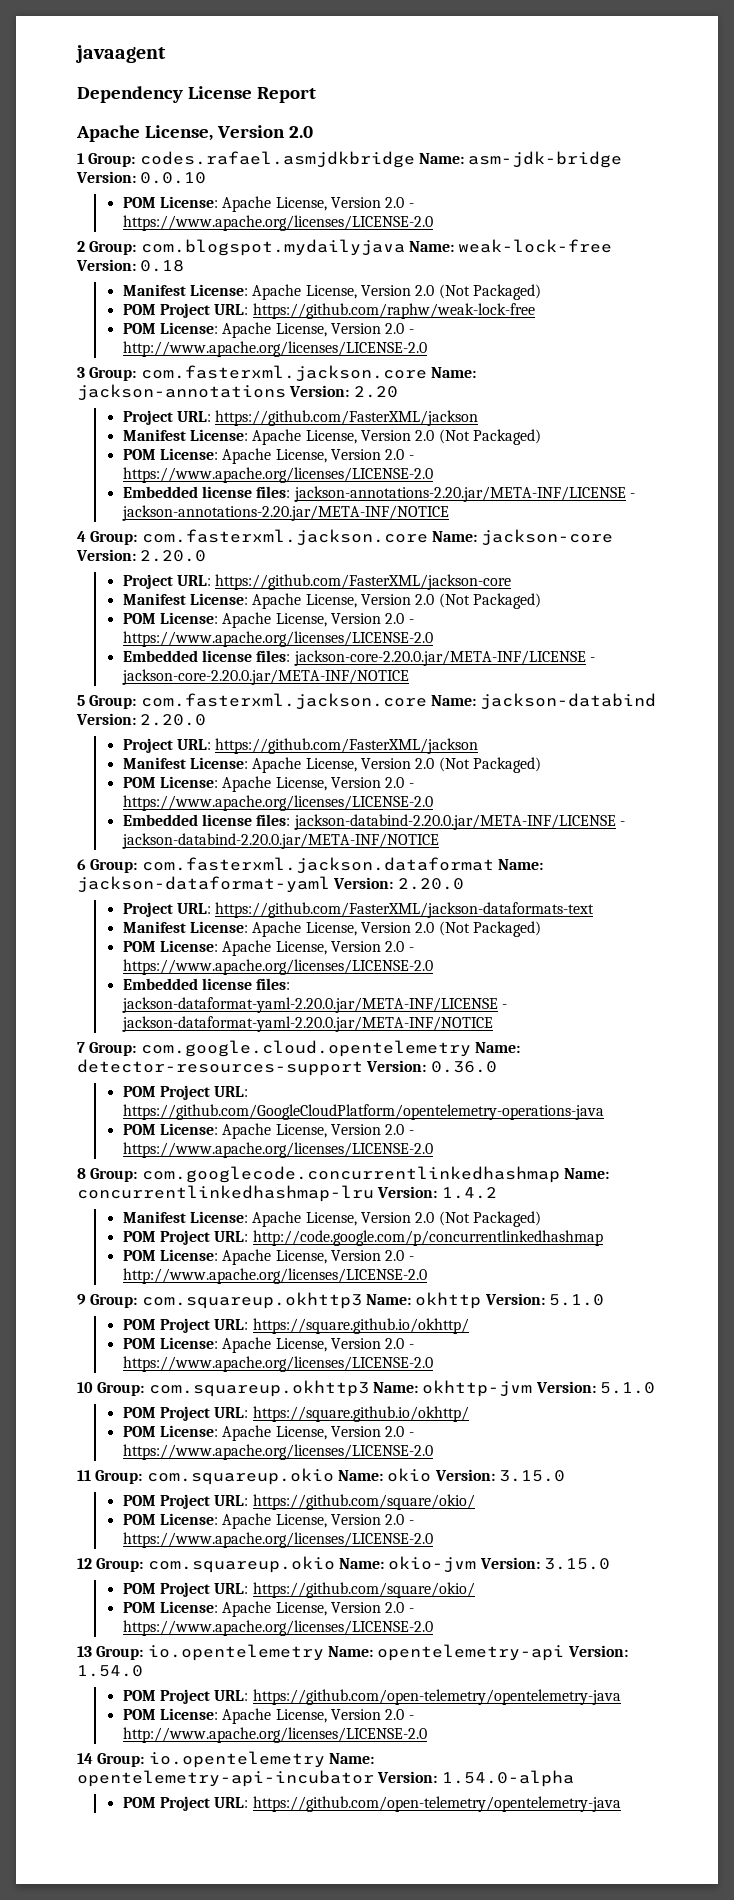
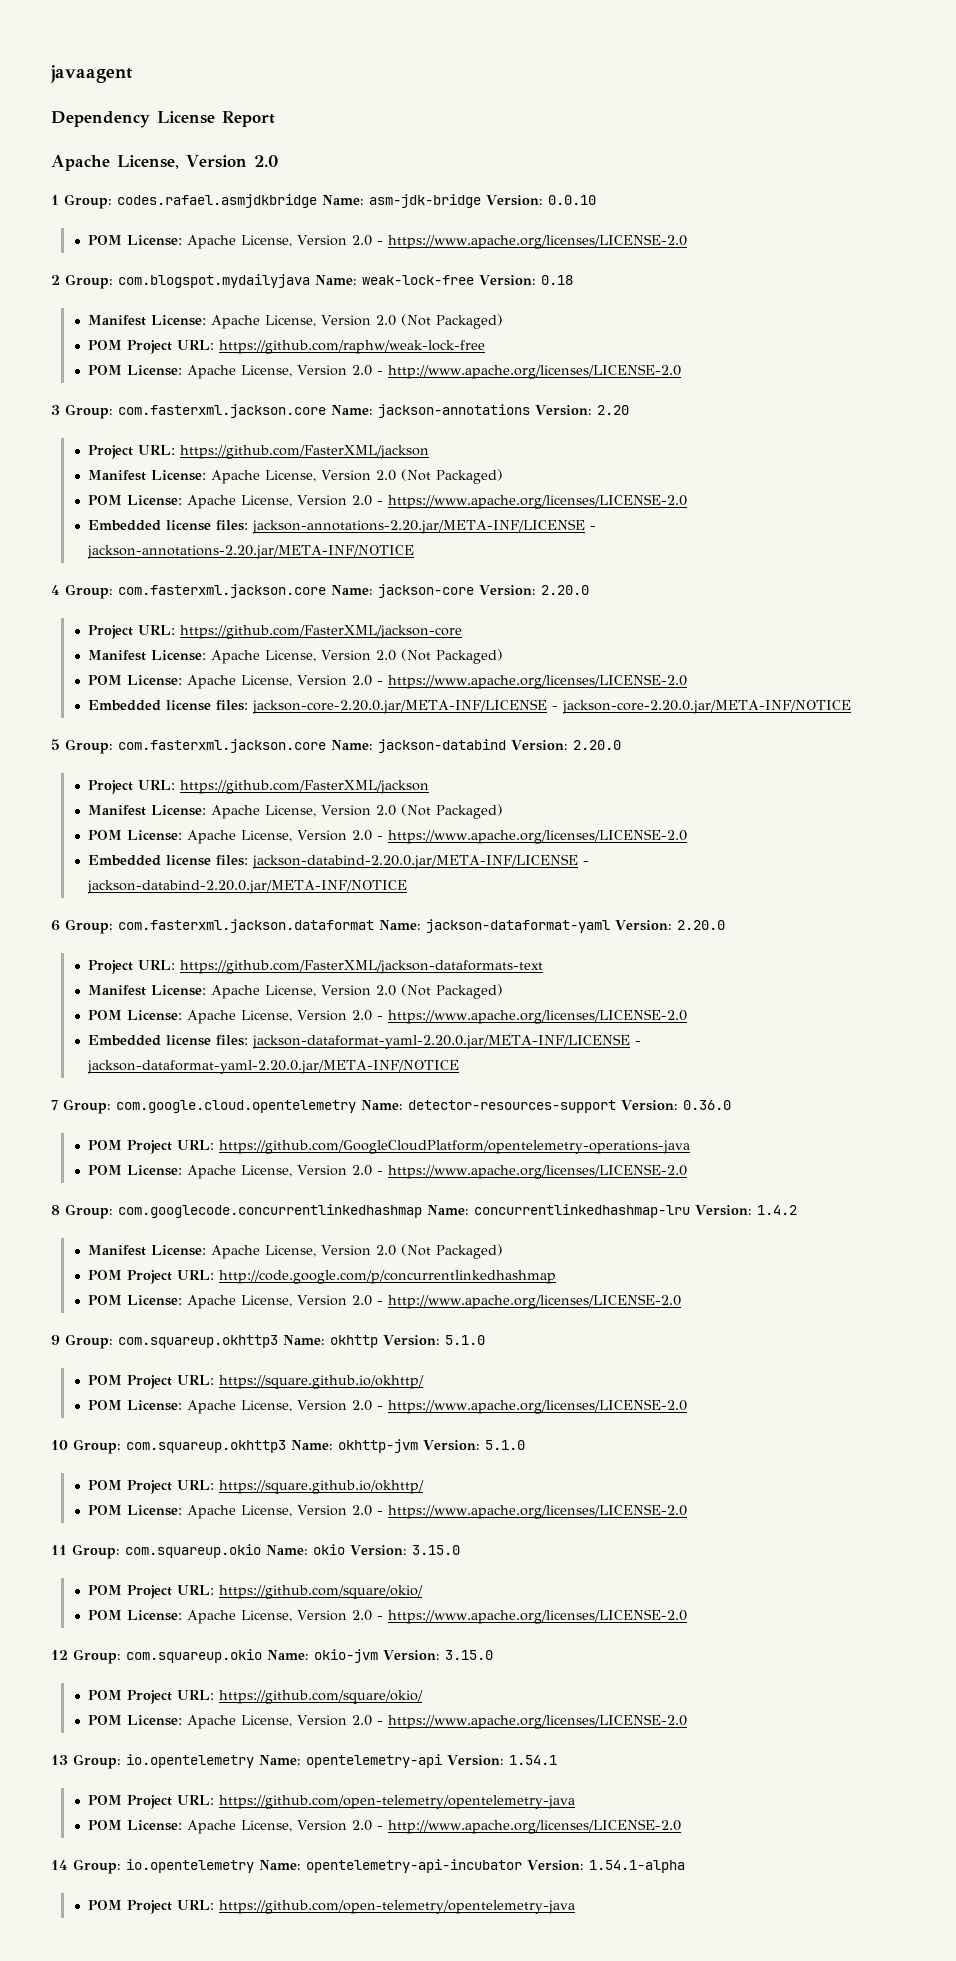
- 13 Group: io.opentelemetry Name: opentelemetry-api Version: 1.54.0
+ 13 Group: io.opentelemetry Name: opentelemetry-api Version: 1.54.1
- 14 Group: io.opentelemetry Name: opentelemetry-api-incubator Version: 1.54.0-alpha
+ 14 Group: io.opentelemetry Name: opentelemetry-api-incubator Version: 1.54.1-alpha

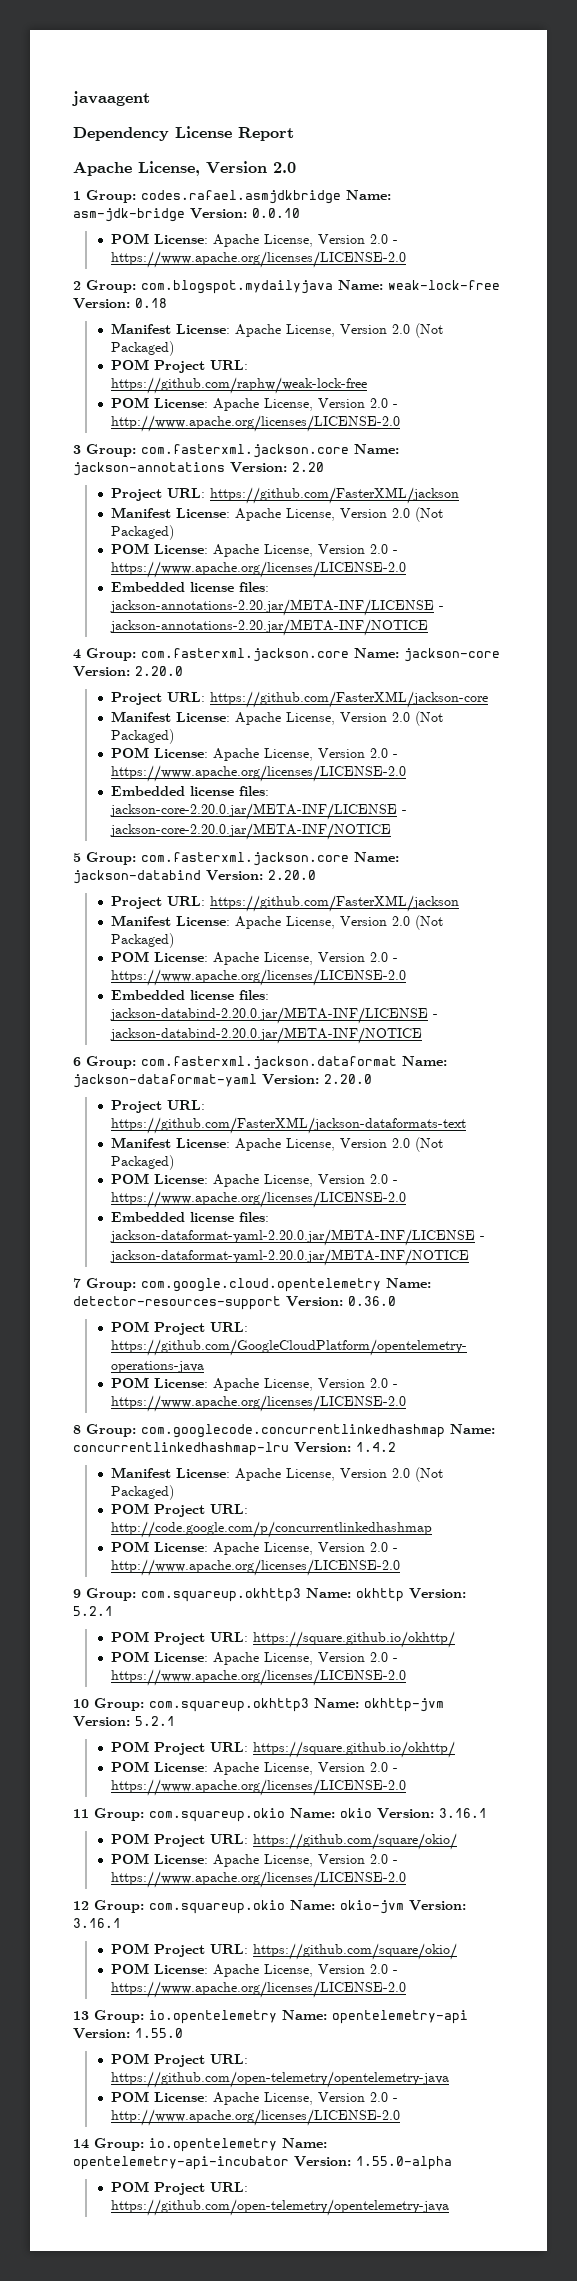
- 9 Group: com.squareup.okhttp3 Name: okhttp Version: 5.1.0
+ 9 Group: com.squareup.okhttp3 Name: okhttp Version: 5.2.1
- 10 Group: com.squareup.okhttp3 Name: okhttp-jvm Version: 5.1.0
+ 10 Group: com.squareup.okhttp3 Name: okhttp-jvm Version: 5.2.1
- 11 Group: com.squareup.okio Name: okio Version: 3.15.0
+ 11 Group: com.squareup.okio Name: okio Version: 3.16.1
- 12 Group: com.squareup.okio Name: okio-jvm Version: 3.15.0
+ 12 Group: com.squareup.okio Name: okio-jvm Version: 3.16.1
- 13 Group: io.opentelemetry Name: opentelemetry-api Version: 1.54.1
+ 13 Group: io.opentelemetry Name: opentelemetry-api Version: 1.55.0
- 14 Group: io.opentelemetry Name: opentelemetry-api-incubator Version: 1.54.1-alpha
+ 14 Group: io.opentelemetry Name: opentelemetry-api-incubator Version: 1.55.0-alpha

